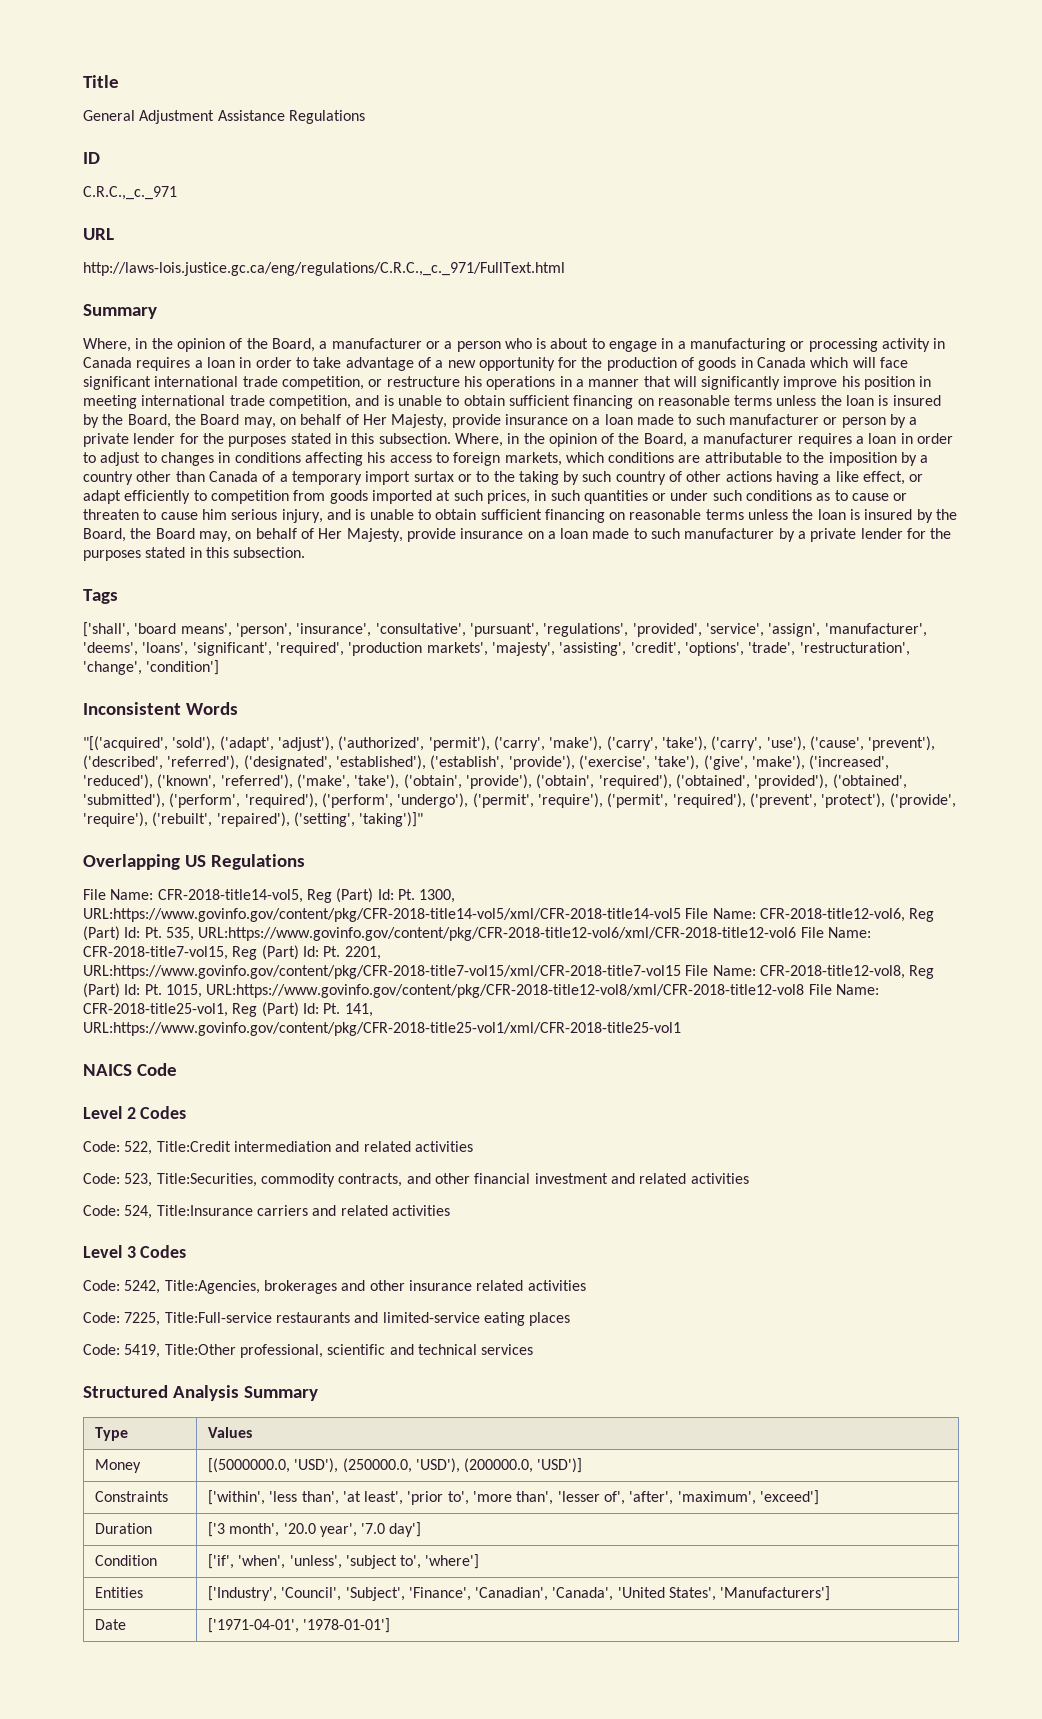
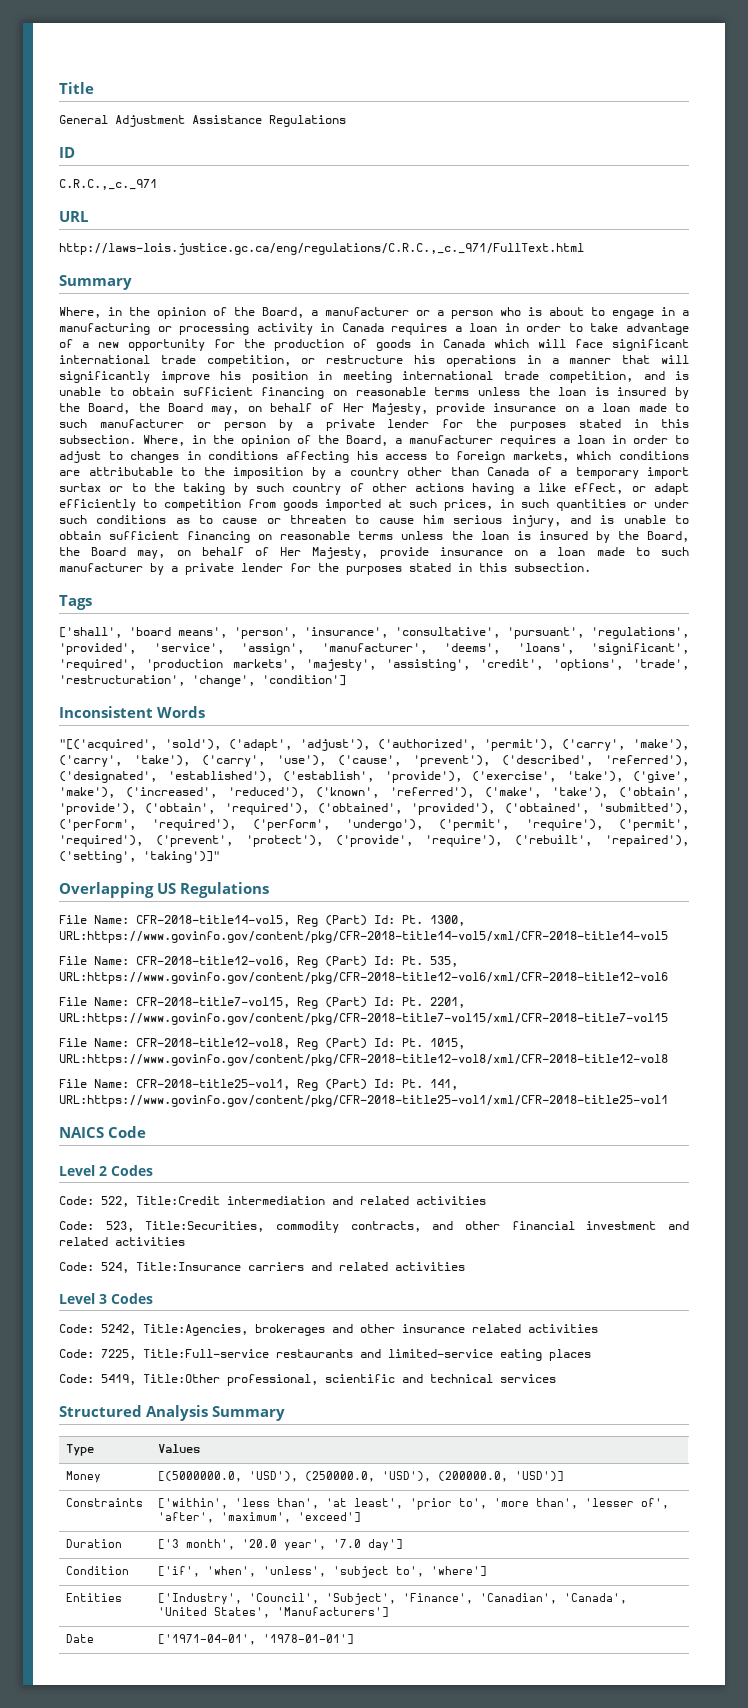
- File Name: CFR-2018-title14-vol5, Reg (Part) Id: Pt. 1300, URL:https://www.govinfo.gov/content/pkg/CFR-2018-title14-vol5/xml/CFR-2018-title14-vol5 File Name: CFR-2018-title12-vol6, Reg (Part) Id: Pt. 535, URL:https://www.govinfo.gov/content/pkg/CFR-2018-title12-vol6/xml/CFR-2018-title12-vol6 File Name: CFR-2018-title7-vol15, Reg (Part) Id: Pt. 2201, URL:https://www.govinfo.gov/content/pkg/CFR-2018-title7-vol15/xml/CFR-2018-title7-vol15 File Name: CFR-2018-title12-vol8, Reg (Part) Id: Pt. 1015, URL:https://www.govinfo.gov/content/pkg/CFR-2018-title12-vol8/xml/CFR-2018-title12-vol8 File Name: CFR-2018-title25-vol1, Reg (Part) Id: Pt. 141, URL:https://www.govinfo.gov/content/pkg/CFR-2018-title25-vol1/xml/CFR-2018-title25-vol1
+ File Name: CFR-2018-title14-vol5, Reg (Part) Id: Pt. 1300, URL:https://www.govinfo.gov/content/pkg/CFR-2018-title14-vol5/xml/CFR-2018-title14-vol5
+ File Name: CFR-2018-title12-vol6, Reg (Part) Id: Pt. 535, URL:https://www.govinfo.gov/content/pkg/CFR-2018-title12-vol6/xml/CFR-2018-title12-vol6
+ File Name: CFR-2018-title7-vol15, Reg (Part) Id: Pt. 2201, URL:https://www.govinfo.gov/content/pkg/CFR-2018-title7-vol15/xml/CFR-2018-title7-vol15
+ File Name: CFR-2018-title12-vol8, Reg (Part) Id: Pt. 1015, URL:https://www.govinfo.gov/content/pkg/CFR-2018-title12-vol8/xml/CFR-2018-title12-vol8
+ File Name: CFR-2018-title25-vol1, Reg (Part) Id: Pt. 141, URL:https://www.govinfo.gov/content/pkg/CFR-2018-title25-vol1/xml/CFR-2018-title25-vol1

